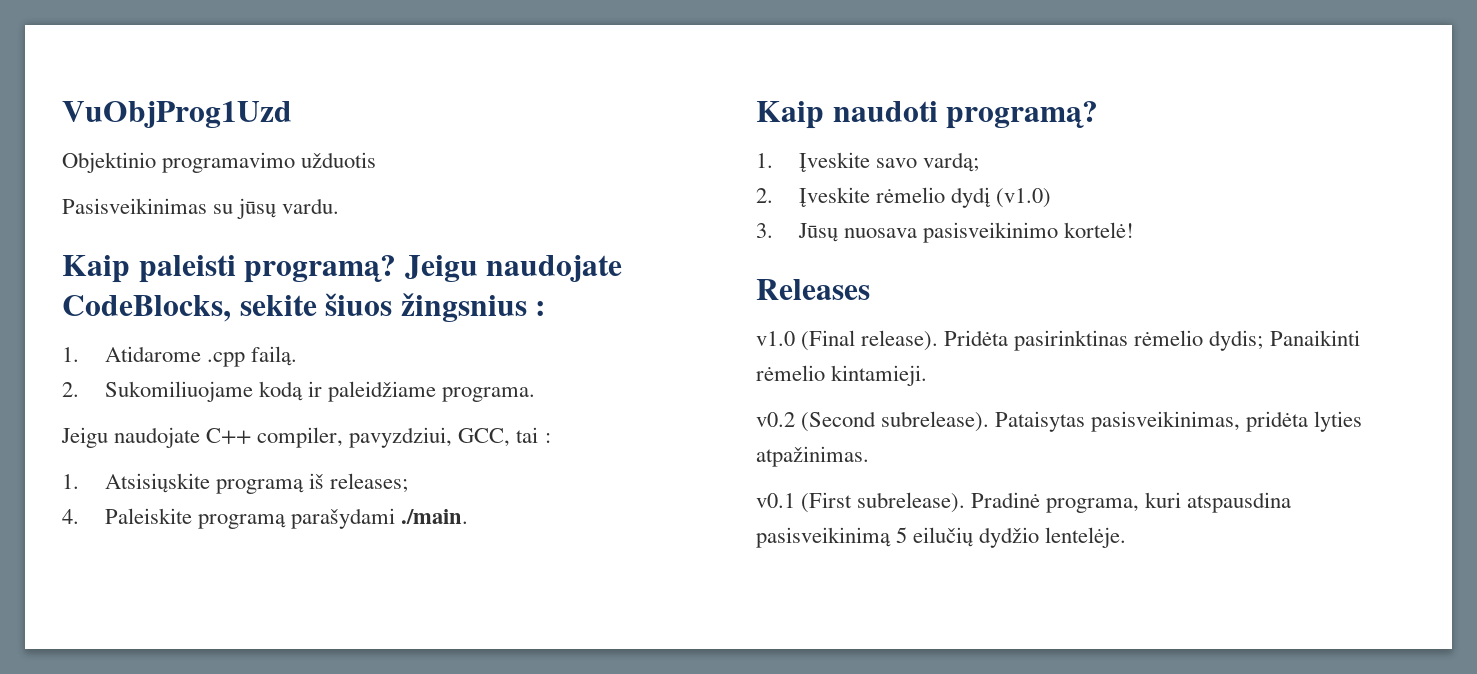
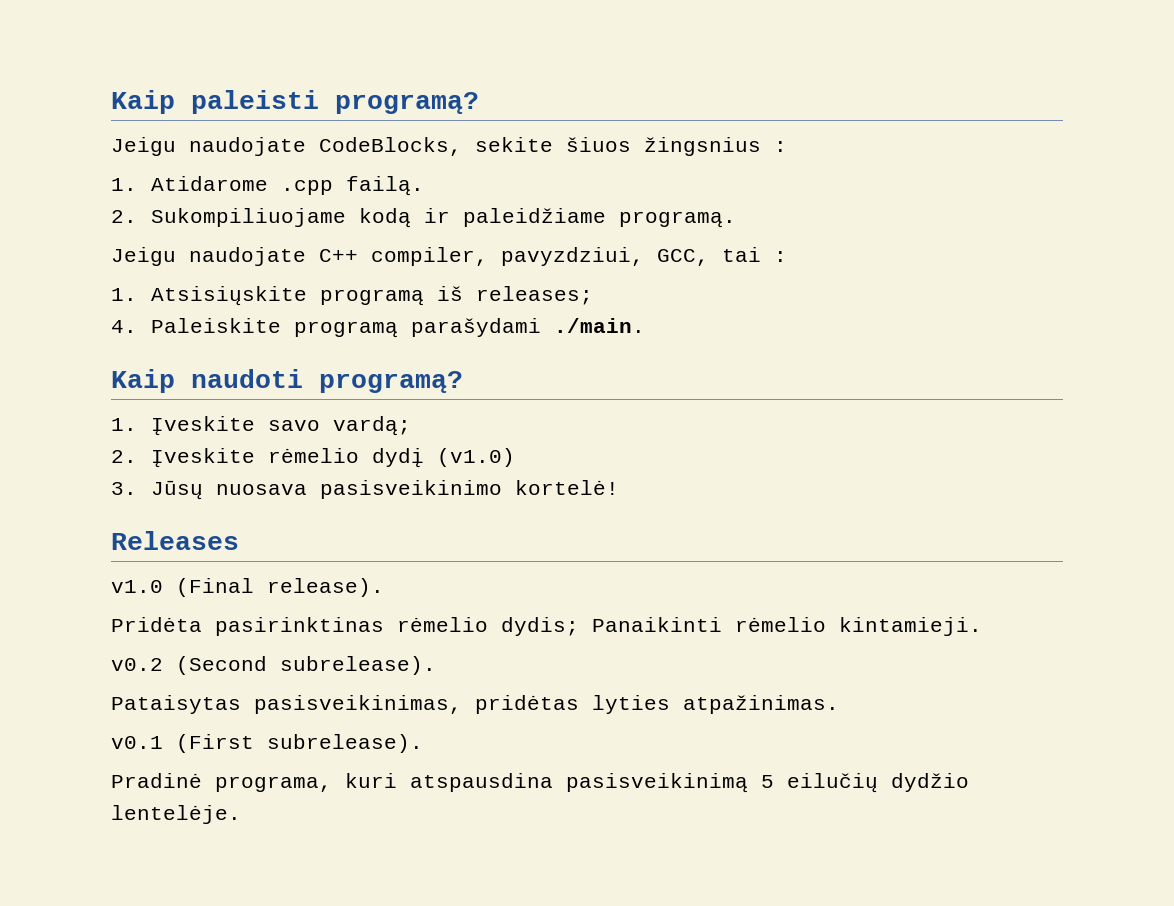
- VuObjProg1Uzd
- Objektinio programavimo užduotis
- Pasisveikinimas su jūsų vardu.
- Kaip paleisti programą? Jeigu naudojate CodeBlocks, sekite šiuos žingsnius :
+ Kaip paleisti programą?
+ Jeigu naudojate CodeBlocks, sekite šiuos žingsnius :
- 2. Sukomiliuojame kodą ir paleidžiame programa.
+ 2. Sukompiliuojame kodą ir paleidžiame programą.
- v1.0 (Final release). Pridėta pasirinktinas rėmelio dydis; Panaikinti rėmelio kintamieji.
+ v1.0 (Final release).
+ Pridėta pasirinktinas rėmelio dydis; Panaikinti rėmelio kintamieji.
- v0.2 (Second subrelease). Pataisytas pasisveikinimas, pridėta lyties atpažinimas.
+ v0.2 (Second subrelease).
+ Pataisytas pasisveikinimas, pridėtas lyties atpažinimas.
- v0.1 (First subrelease). Pradinė programa, kuri atspausdina pasisveikinimą 5 eilučių dydžio lentelėje.
+ v0.1 (First subrelease).
+ Pradinė programa, kuri atspausdina pasisveikinimą 5 eilučių dydžio lentelėje.

